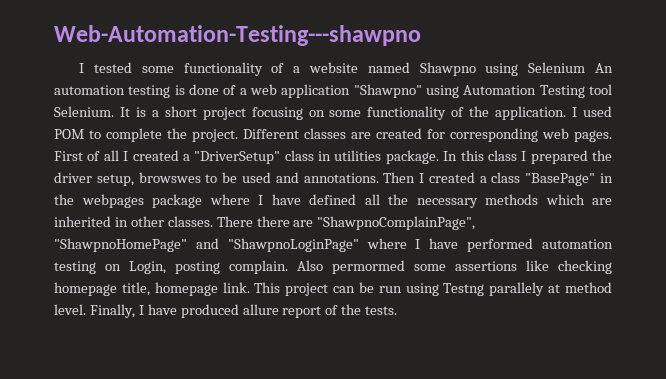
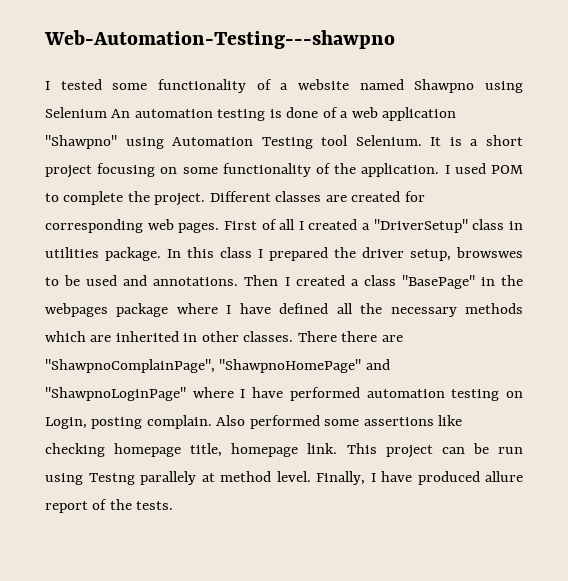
- Also permormed some assertions like checking homepage title, homepage link.
+ Also performed some assertions like checking homepage title, homepage link.

